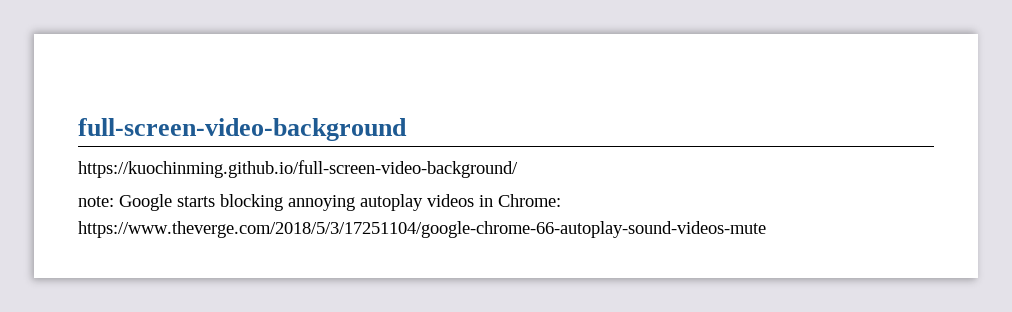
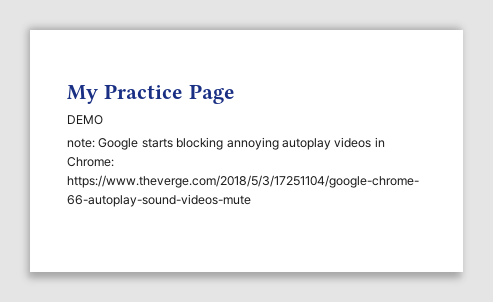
- full-screen-video-background
- https://kuochinming.github.io/full-screen-video-background/
+ My Practice Page
+ DEMO

